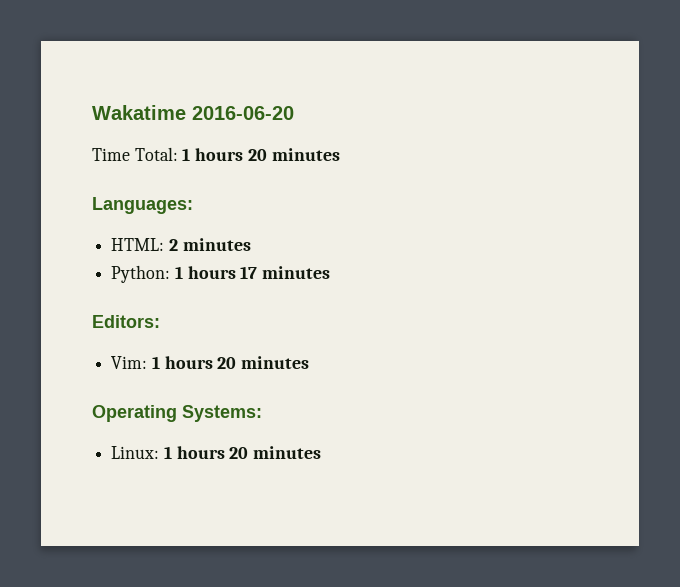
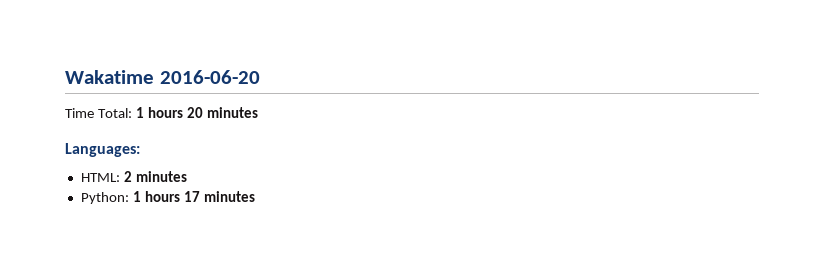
- Editors:
- Vim: 1 hours 20 minutes
- Operating Systems:
- Linux: 1 hours 20 minutes

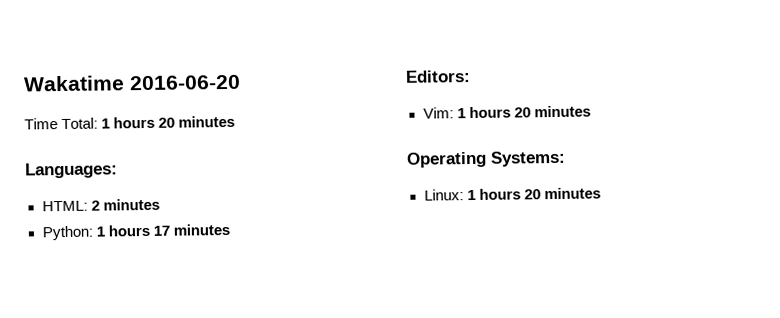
+ Editors:
+ Vim: 1 hours 20 minutes
+ Operating Systems:
+ Linux: 1 hours 20 minutes

